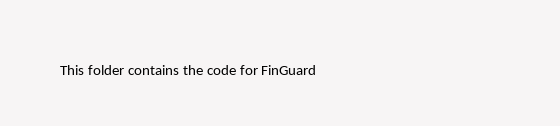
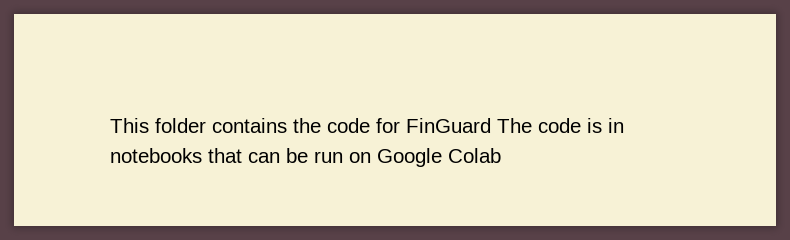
- This folder contains the code for FinGuard
+ This folder contains the code for FinGuard The code is in notebooks that can be run on Google Colab

